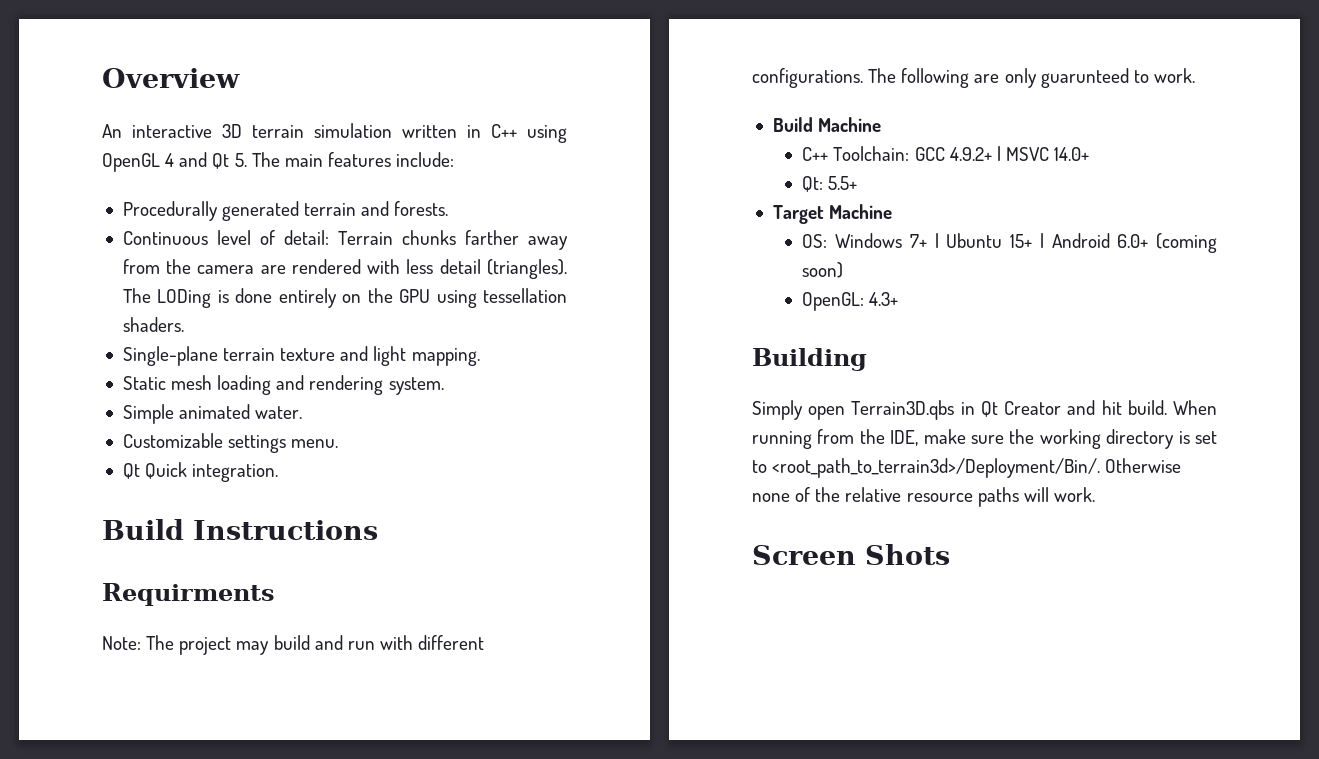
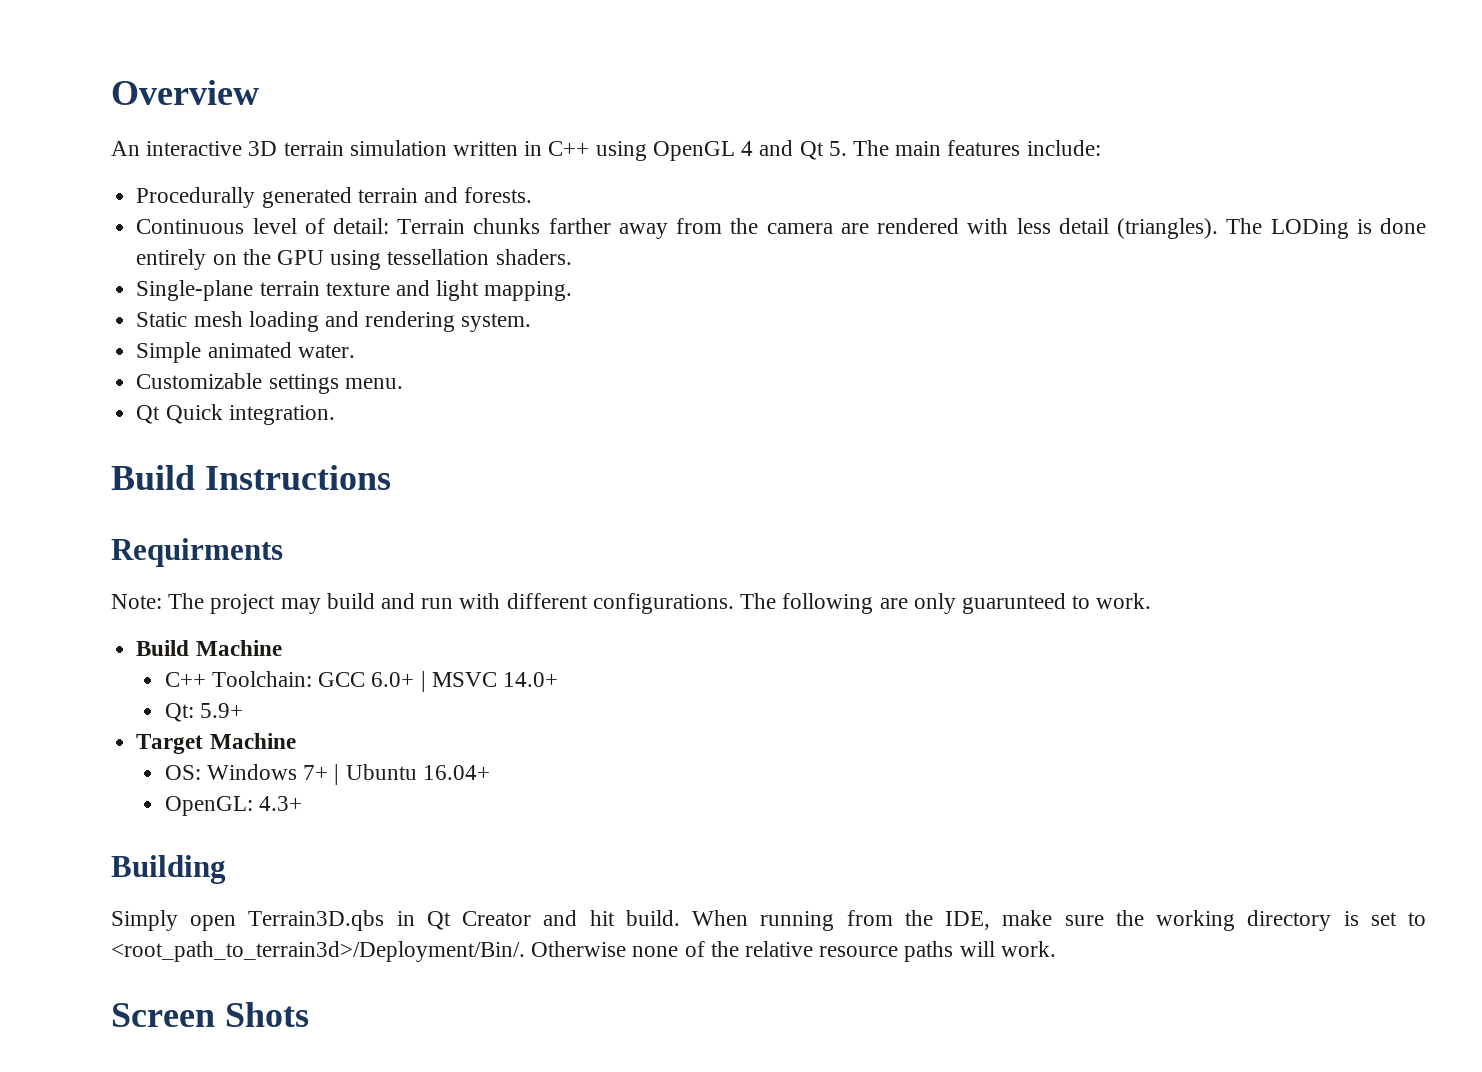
- C++ Toolchain: GCC 4.9.2+ | MSVC 14.0+
+ C++ Toolchain: GCC 6.0+ | MSVC 14.0+
- Qt: 5.5+
+ Qt: 5.9+
- OS: Windows 7+ | Ubuntu 15+ | Android 6.0+ (coming soon)
+ OS: Windows 7+ | Ubuntu 16.04+

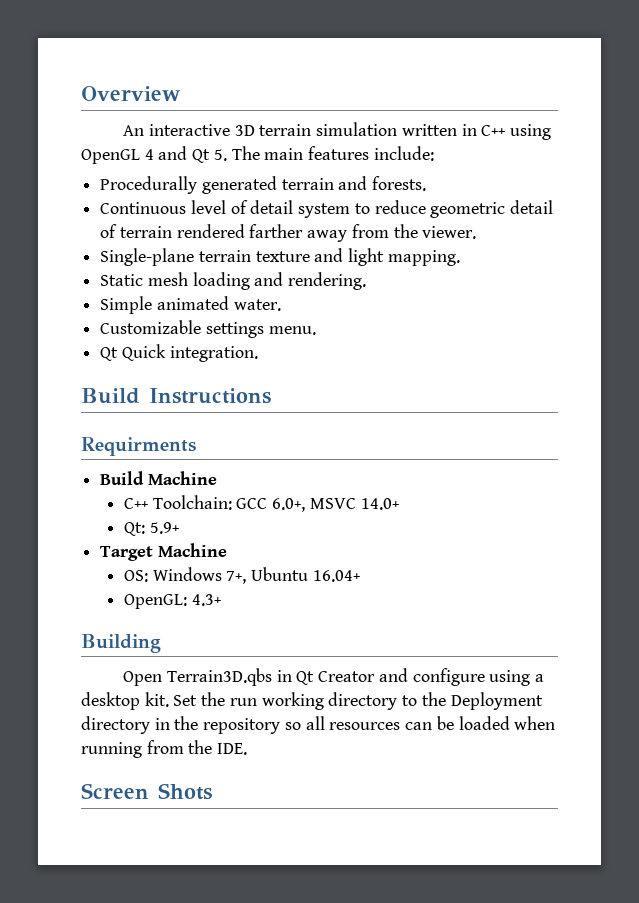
- Continuous level of detail: Terrain chunks farther away from the camera are rendered with less detail (triangles). The LODing is done entirely on the GPU using tessellation shaders.
+ Continuous level of detail system to reduce geometric detail of terrain rendered farther away from the viewer.
- Static mesh loading and rendering system.
+ Static mesh loading and rendering.
- Note: The project may build and run with different configurations. The following are only guarunteed to work.
- C++ Toolchain: GCC 6.0+ | MSVC 14.0+
+ C++ Toolchain: GCC 6.0+, MSVC 14.0+
- OS: Windows 7+ | Ubuntu 16.04+
+ OS: Windows 7+, Ubuntu 16.04+
- Simply open Terrain3D.qbs in Qt Creator and hit build. When running from the IDE, make sure the working directory is set to <root_path_to_terrain3d>/Deployment/Bin/. Otherwise none of the relative resource paths will work.
+ Open Terrain3D.qbs in Qt Creator and configure using a desktop kit. Set the run working directory to the Deployment directory in the repository so all resources can be loaded when running from the IDE.

